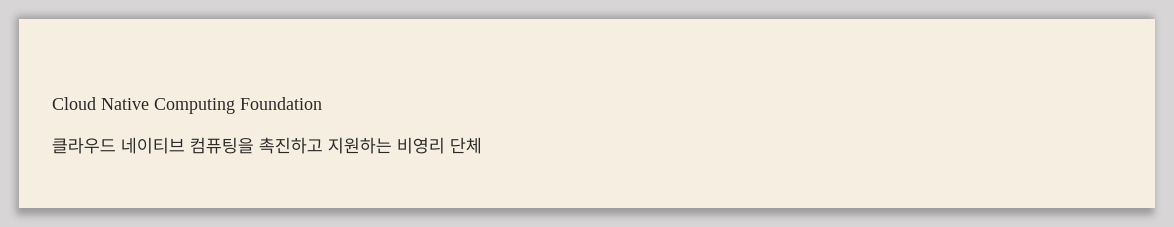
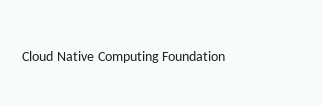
- 클라우드 네이티브 컴퓨팅을 촉진하고 지원하는 비영리 단체

